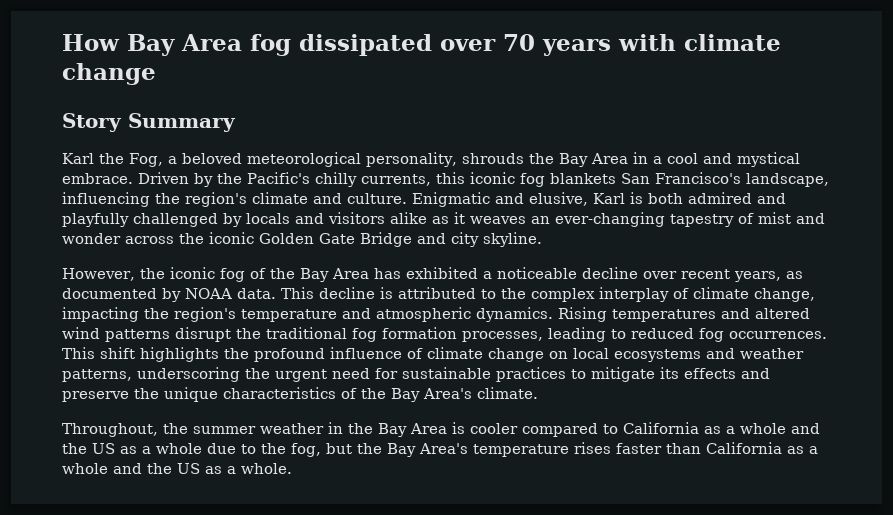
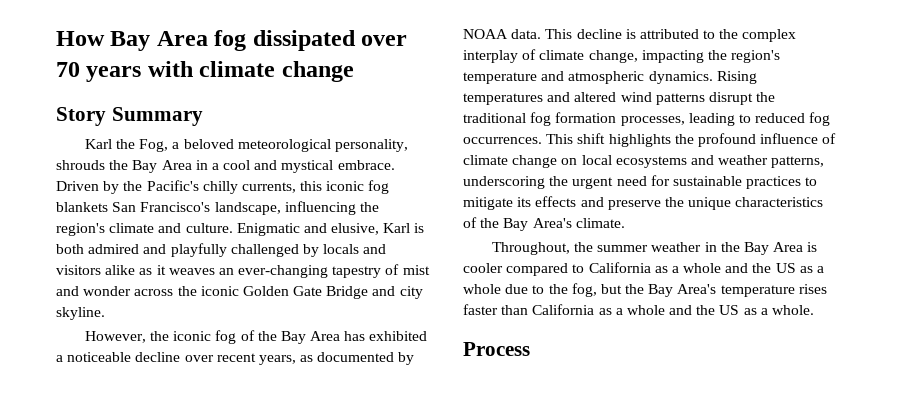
+ Process

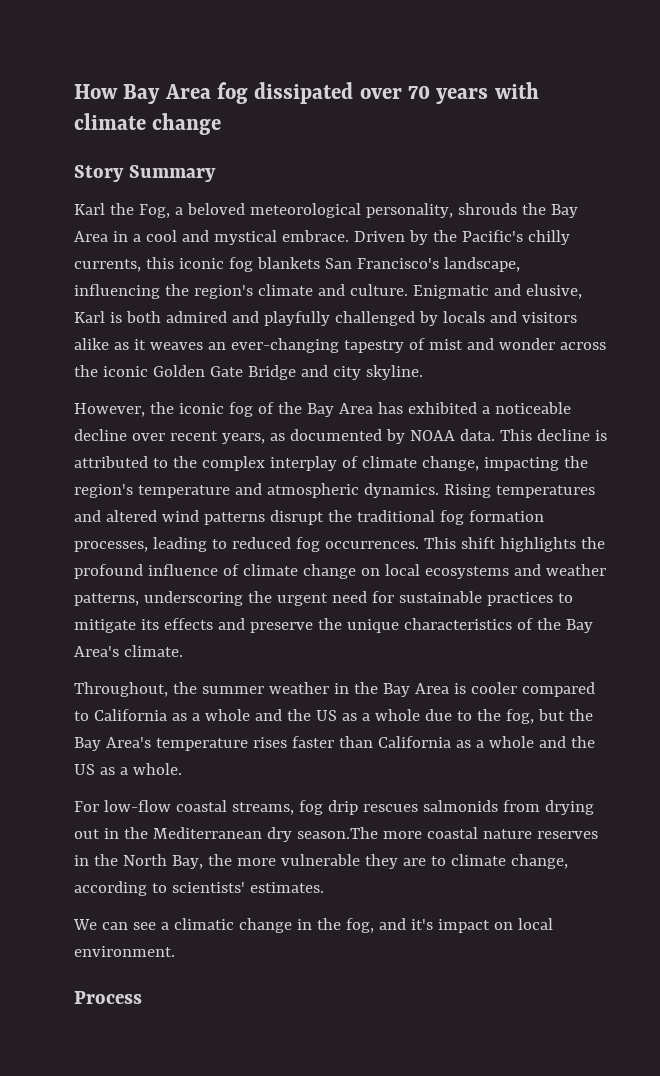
+ For low-flow coastal streams, fog drip rescues salmonids from drying out in the Mediterranean dry season.The more coastal nature reserves in the North Bay, the more vulnerable they are to climate change, according to scientists' estimates.
+ We can see a climatic change in the fog, and it's impact on local environment.

